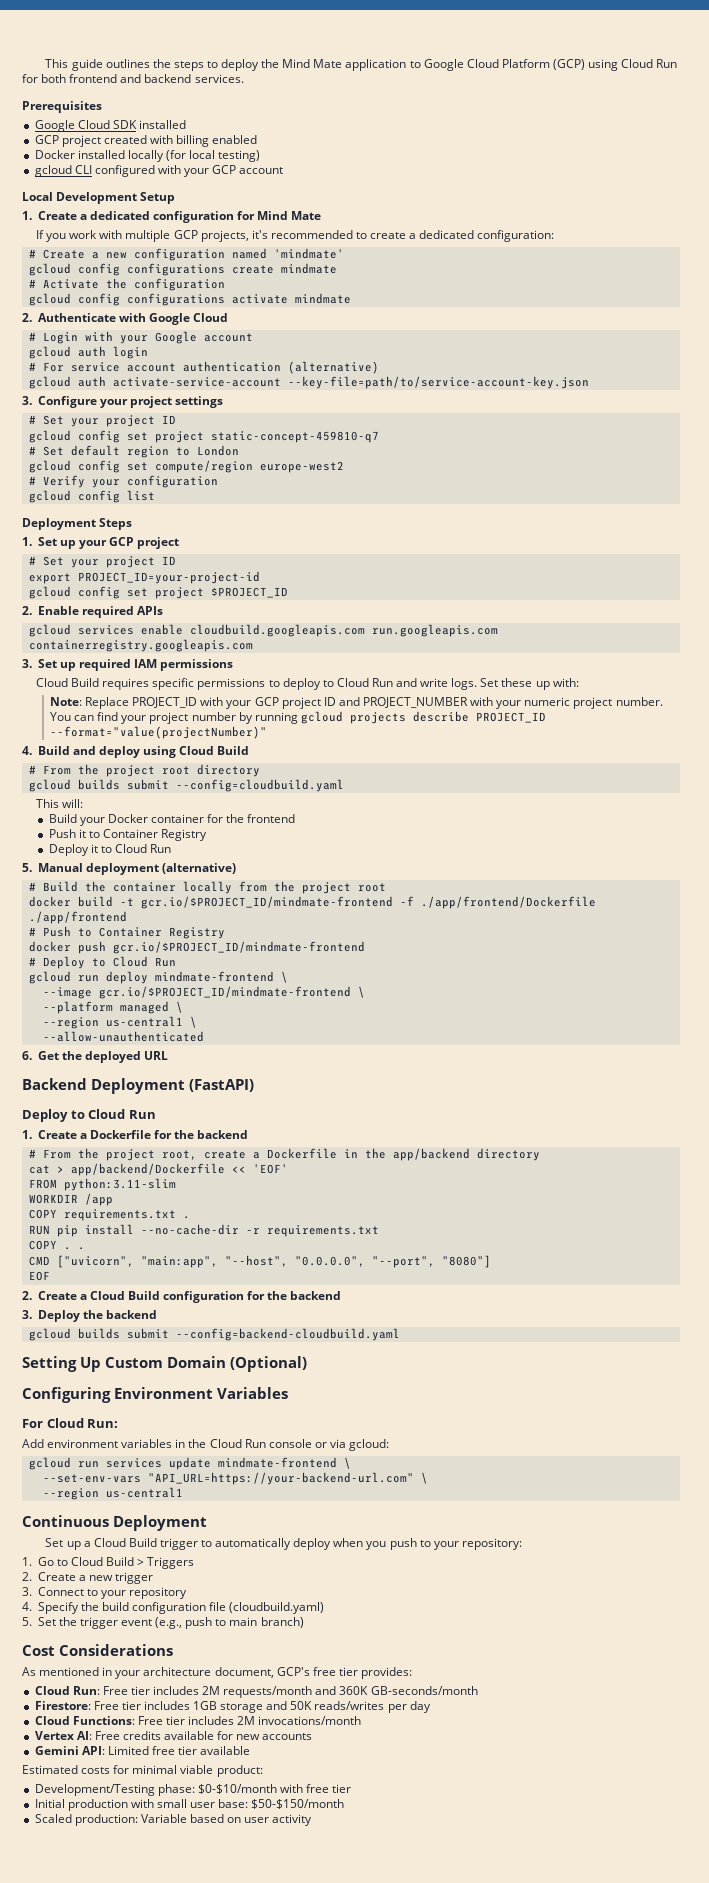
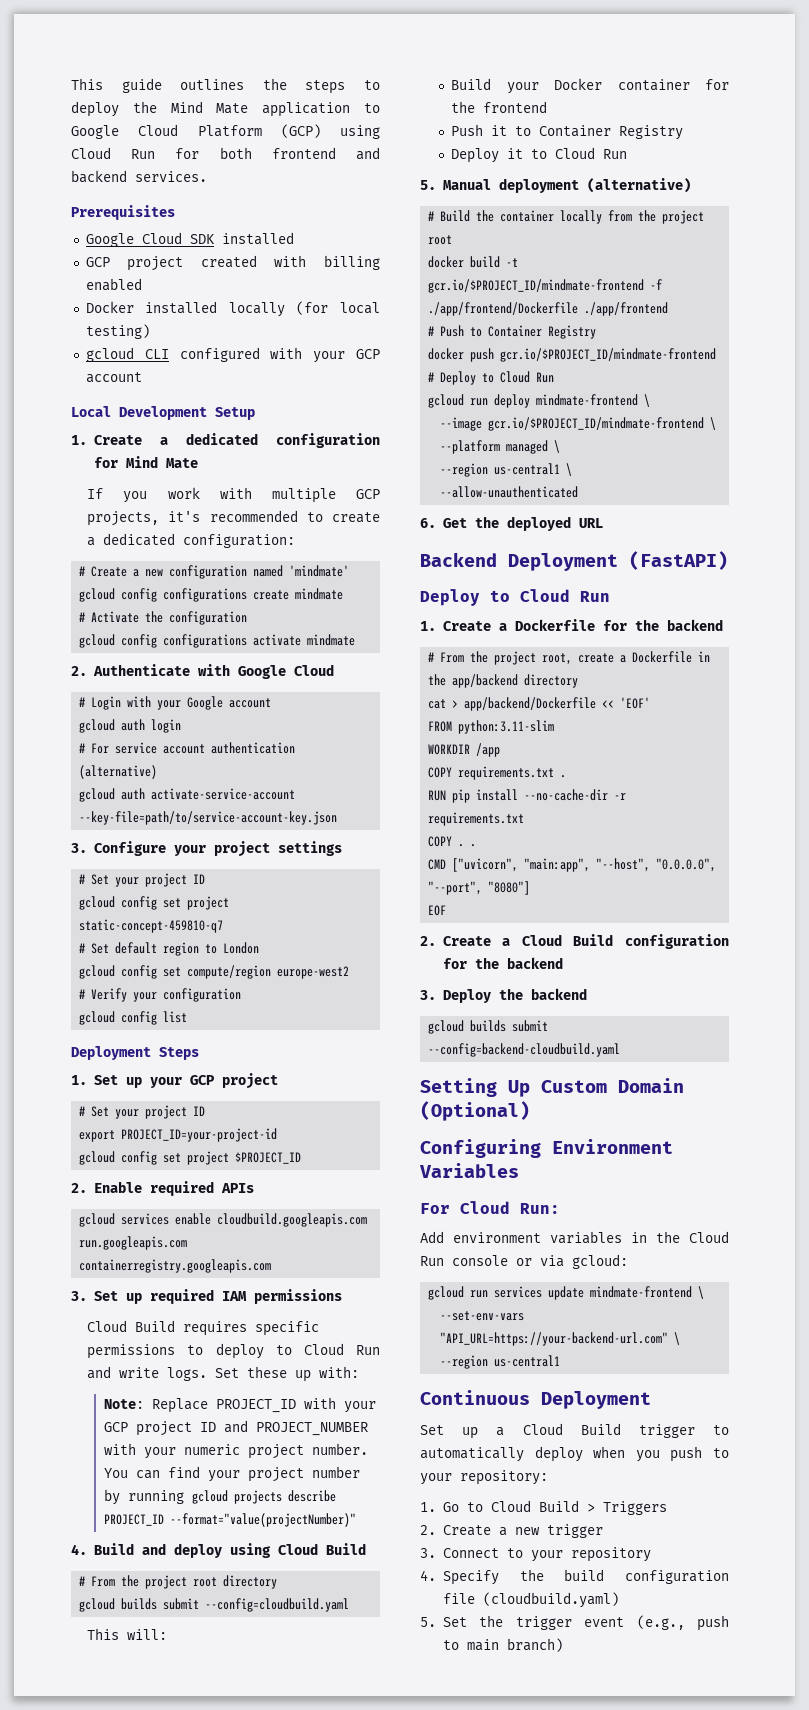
- Cost Considerations
- As mentioned in your architecture document, GCP's free tier provides:
- Cloud Run: Free tier includes 2M requests/month and 360K GB-seconds/month
- Firestore: Free tier includes 1GB storage and 50K reads/writes per day
- Cloud Functions: Free tier includes 2M invocations/month
- Vertex AI: Free credits available for new accounts
- Gemini API: Limited free tier available
- Estimated costs for minimal viable product:
- Development/Testing phase: $0-$10/month with free tier
- Initial production with small user base: $50-$150/month
- Scaled production: Variable based on user activity

